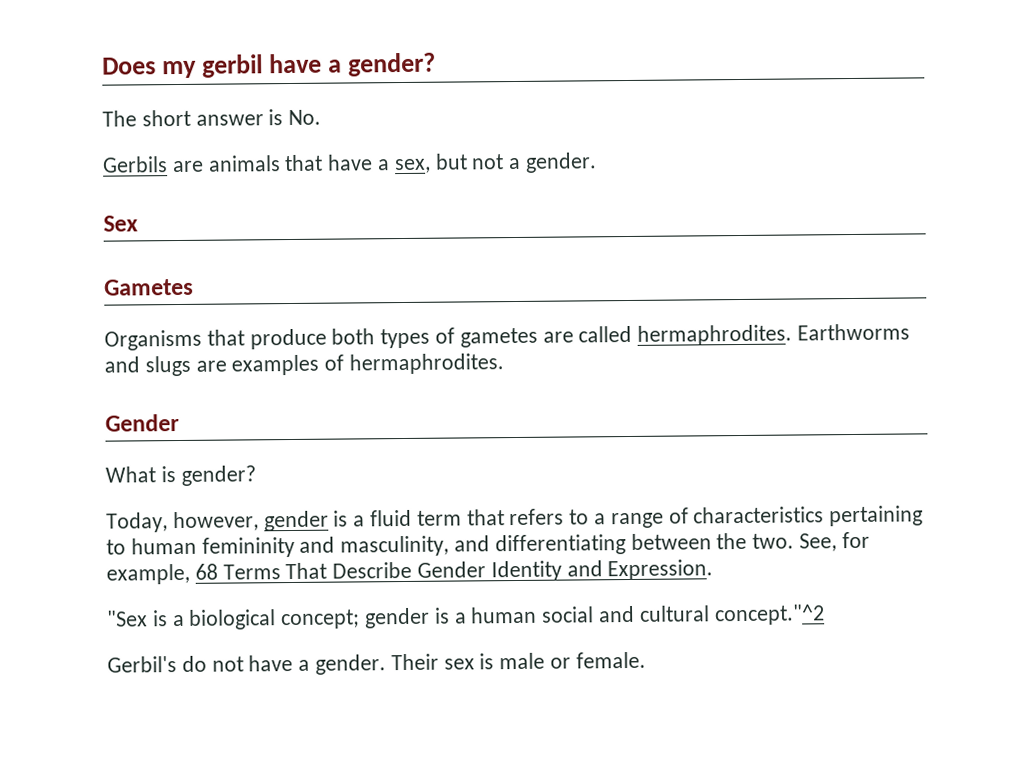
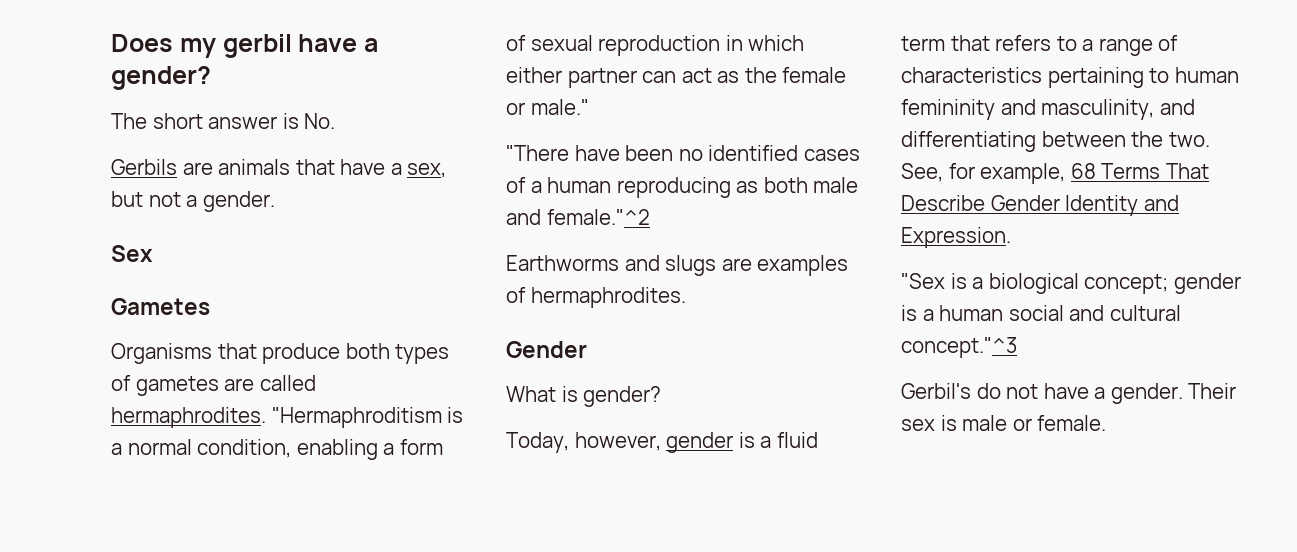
- Organisms that produce both types of gametes are called hermaphrodites. Earthworms and slugs are examples of hermaphrodites.
+ Organisms that produce both types of gametes are called hermaphrodites. "Hermaphroditism is a normal condition, enabling a form of sexual reproduction in which either partner can act as the female or male."
+ "There have been no identified cases of a human reproducing as both male and female."^2
+ Earthworms and slugs are examples of hermaphrodites.
- "Sex is a biological concept; gender is a human social and cultural concept."^2
+ "Sex is a biological concept; gender is a human social and cultural concept."^3

